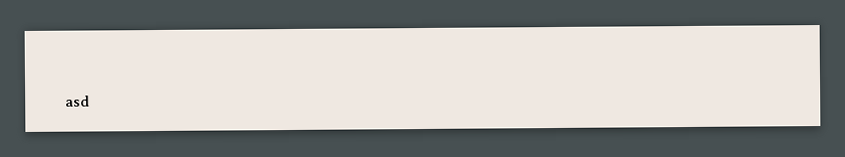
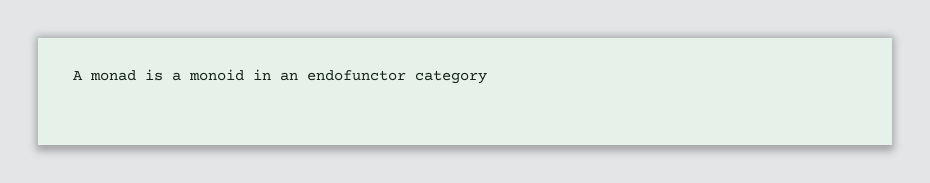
- asd
+ A monad is a monoid in an endofunctor category

